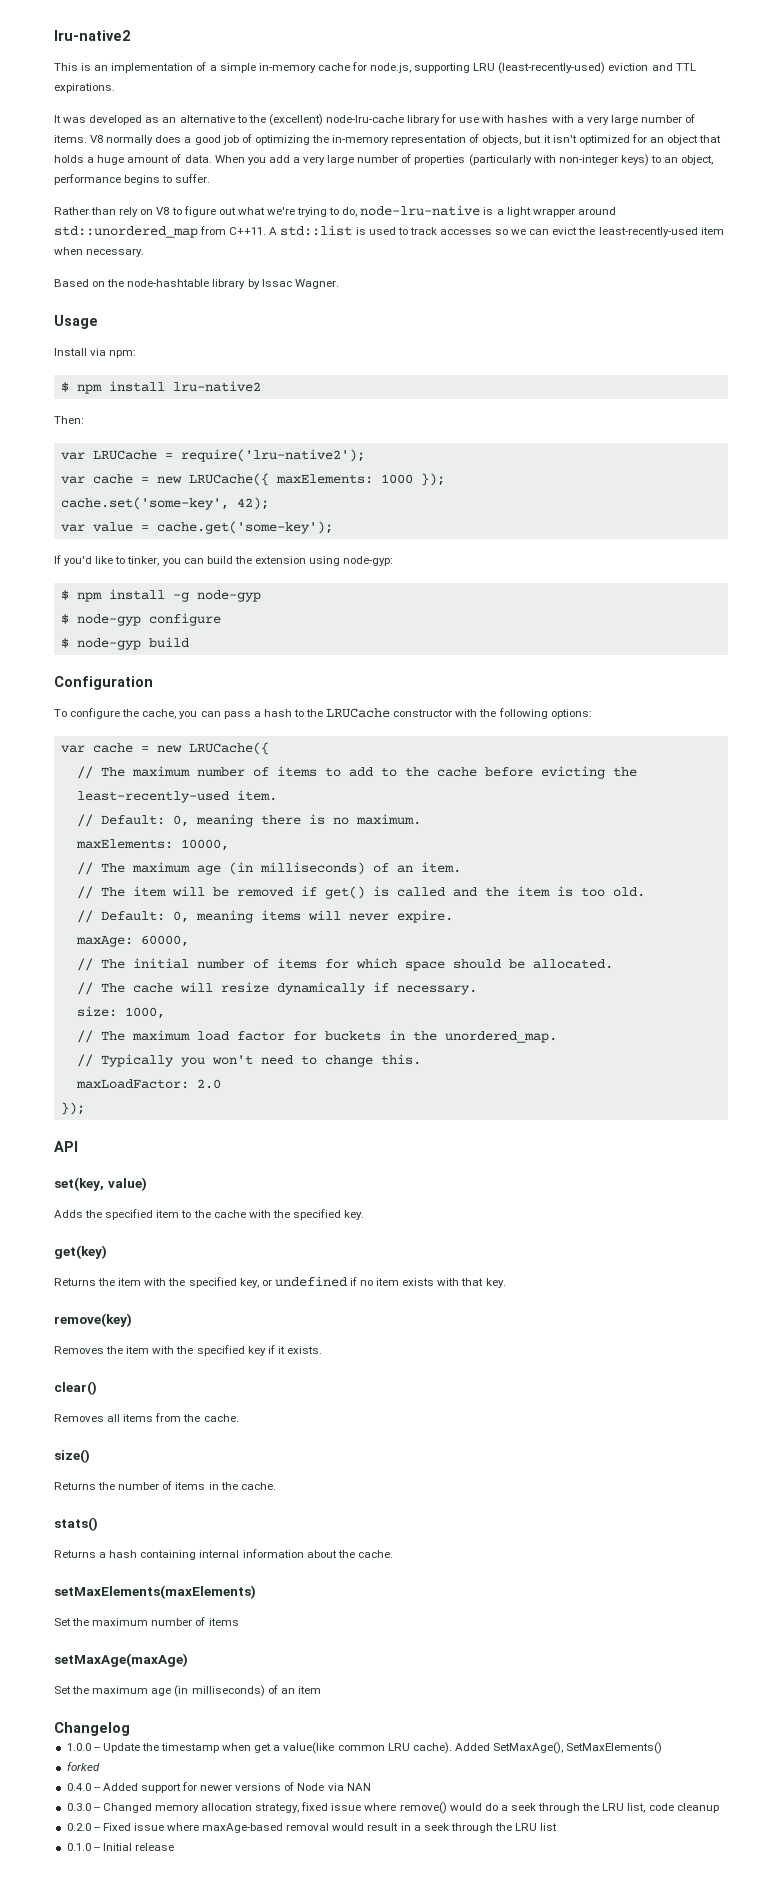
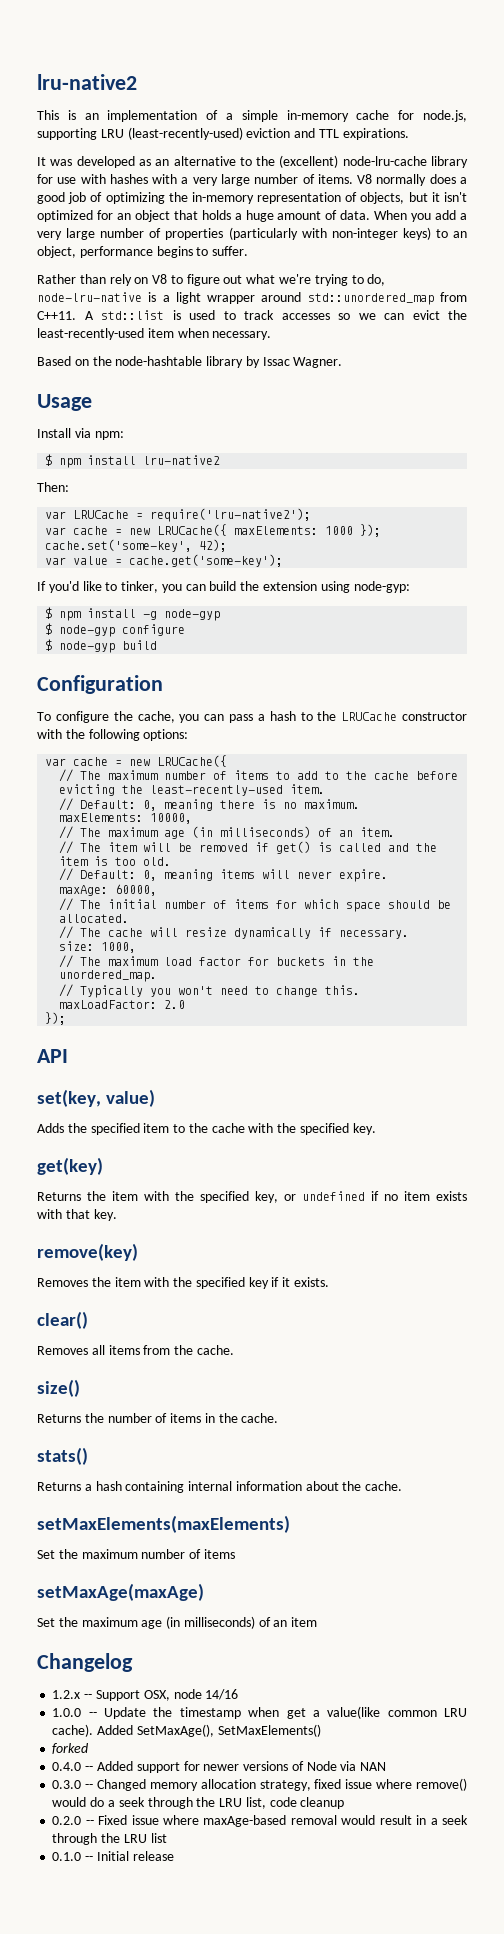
+ 1.2.x -- Support OSX, node 14/16

